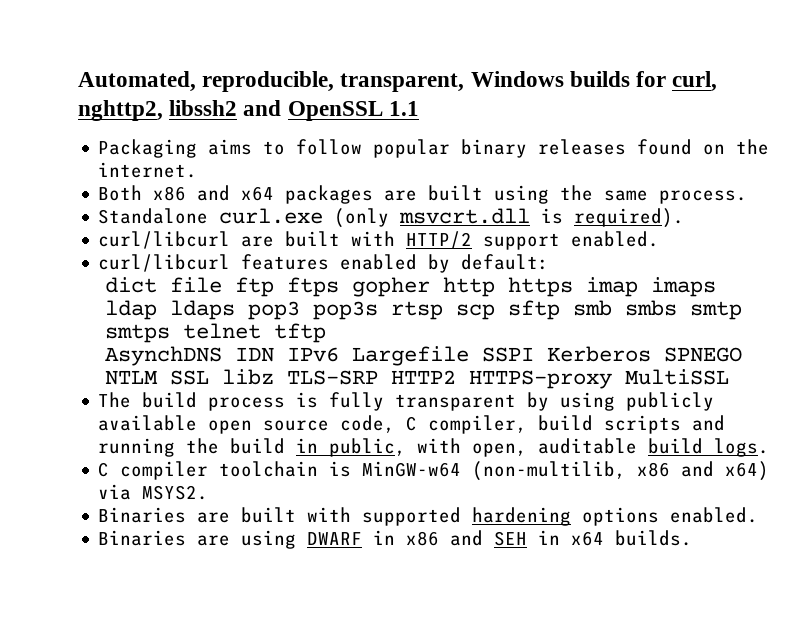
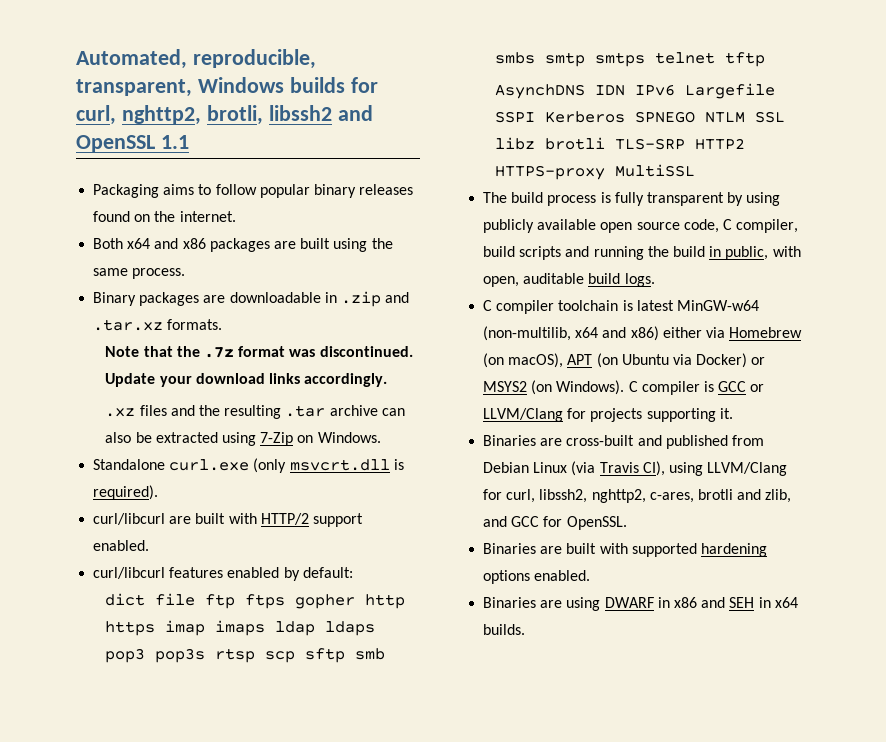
- Automated, reproducible, transparent, Windows builds for curl, nghttp2, libssh2 and OpenSSL 1.1
+ Automated, reproducible, transparent, Windows builds for curl, nghttp2, brotli, libssh2 and OpenSSL 1.1
- Both x86 and x64 packages are built using the same process.
+ Both x64 and x86 packages are built using the same process.
+ Binary packages are downloadable in .zip and .tar.xz formats.
+ Note that the .7z format was discontinued. Update your download links accordingly.
+ .xz files and the resulting .tar archive can also be extracted using 7-Zip on Windows.
- AsynchDNS IDN IPv6 Largefile SSPI Kerberos SPNEGO NTLM SSL libz TLS-SRP HTTP2 HTTPS-proxy MultiSSL
+ AsynchDNS IDN IPv6 Largefile SSPI Kerberos SPNEGO NTLM SSL libz brotli TLS-SRP HTTP2 HTTPS-proxy MultiSSL
- C compiler toolchain is MinGW-w64 (non-multilib, x86 and x64) via MSYS2.
+ C compiler toolchain is latest MinGW-w64 (non-multilib, x64 and x86) either via Homebrew (on macOS), APT (on Ubuntu via Docker) or MSYS2 (on Windows). C compiler is GCC or LLVM/Clang for projects supporting it.
+ Binaries are cross-built and published from Debian Linux (via Travis CI), using LLVM/Clang for curl, libssh2, nghttp2, c-ares, brotli and zlib, and GCC for OpenSSL.

